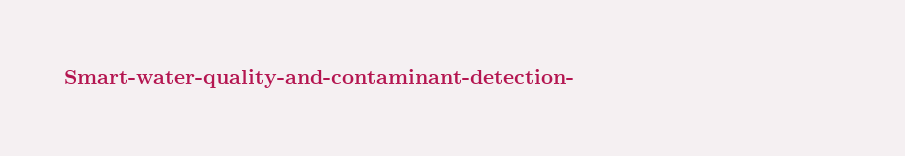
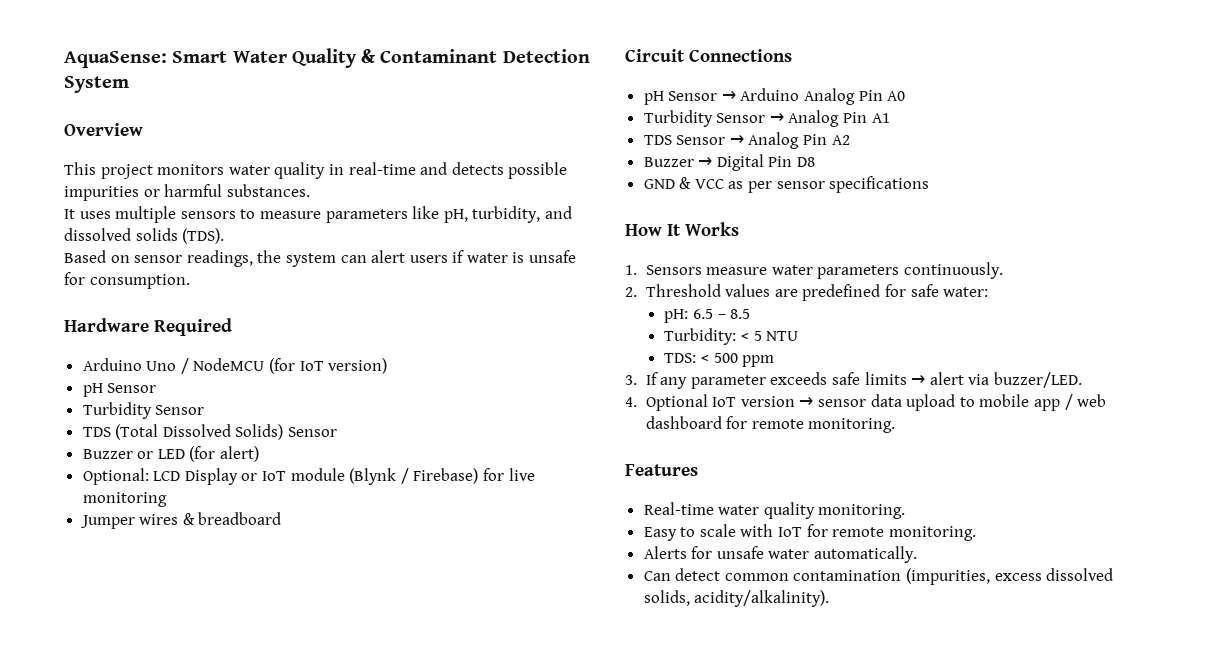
- Smart-water-quality-and-contaminant-detection-
+ AquaSense: Smart Water Quality & Contaminant Detection System
+ Overview
+ This project monitors water quality in real-time and detects possible impurities or harmful substances.
+ It uses multiple sensors to measure parameters like pH, turbidity, and dissolved solids (TDS).
+ Based on sensor readings, the system can alert users if water is unsafe for consumption.
+ Hardware Required
+ Arduino Uno / NodeMCU (for IoT version)
+ pH Sensor
+ Turbidity Sensor
+ TDS (Total Dissolved Solids) Sensor
+ Buzzer or LED (for alert)
+ Optional: LCD Display or IoT module (Blynk / Firebase) for live monitoring
+ Jumper wires & breadboard
+ Circuit Connections
+ pH Sensor → Arduino Analog Pin A0
+ Turbidity Sensor → Analog Pin A1
+ TDS Sensor → Analog Pin A2
+ Buzzer → Digital Pin D8
+ GND & VCC as per sensor specifications
+ How It Works
+ 1. Sensors measure water parameters continuously.
+ 2. Threshold values are predefined for safe water:
+ pH: 6.5 – 8.5
+ Turbidity: < 5 NTU
+ TDS: < 500 ppm
+ 3. If any parameter exceeds safe limits → alert via buzzer/LED.
+ 4. Optional IoT version → sensor data upload to mobile app / web dashboard for remote monitoring.
+ Features
+ Real-time water quality monitoring.
+ Easy to scale with IoT for remote monitoring.
+ Alerts for unsafe water automatically.
+ Can detect common contamination (impurities, excess dissolved solids, acidity/alkalinity).

